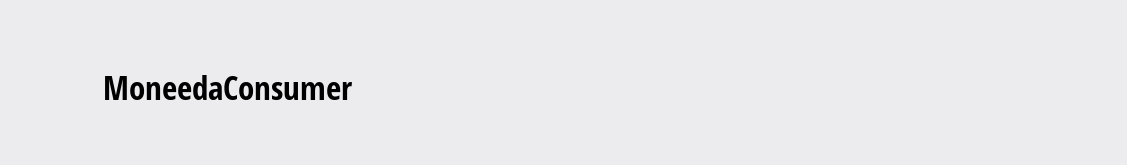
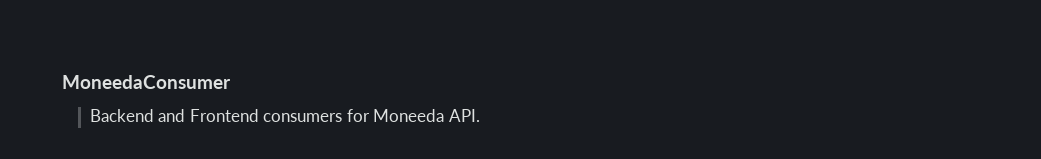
+ Backend and Frontend consumers for Moneeda API.

